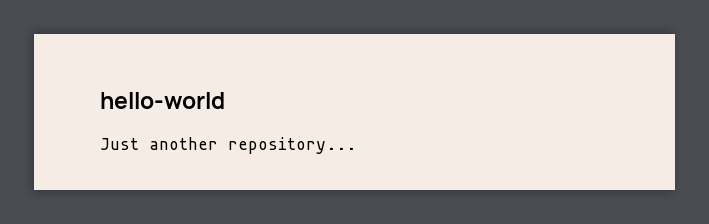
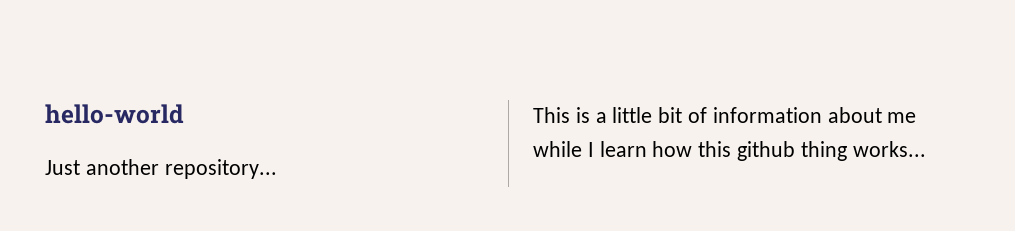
+ This is a little bit of information about me while I learn how this github thing works...

